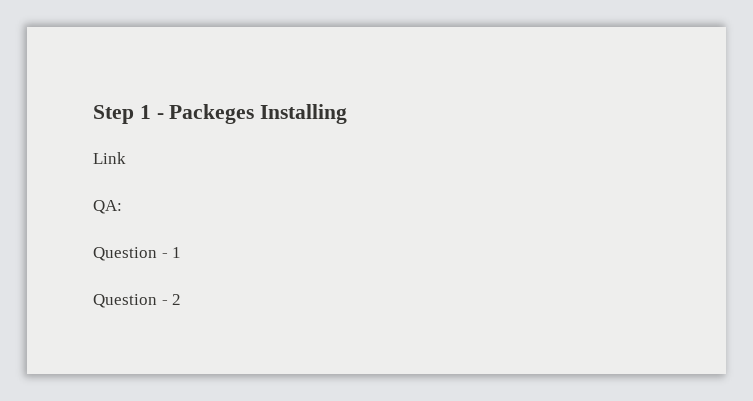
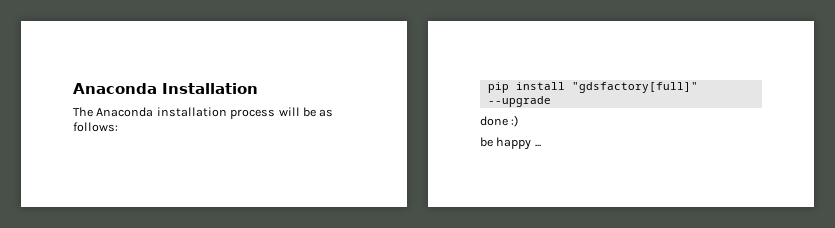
- Step 1 - Packeges Installing
- Link
- QA:
- Question - 1
- Question - 2
+ Anaconda Installation
+ The Anaconda installation process will be as follows:
+ pip install "gdsfactory[full]" --upgrade
+ done :)
+ be happy ...

